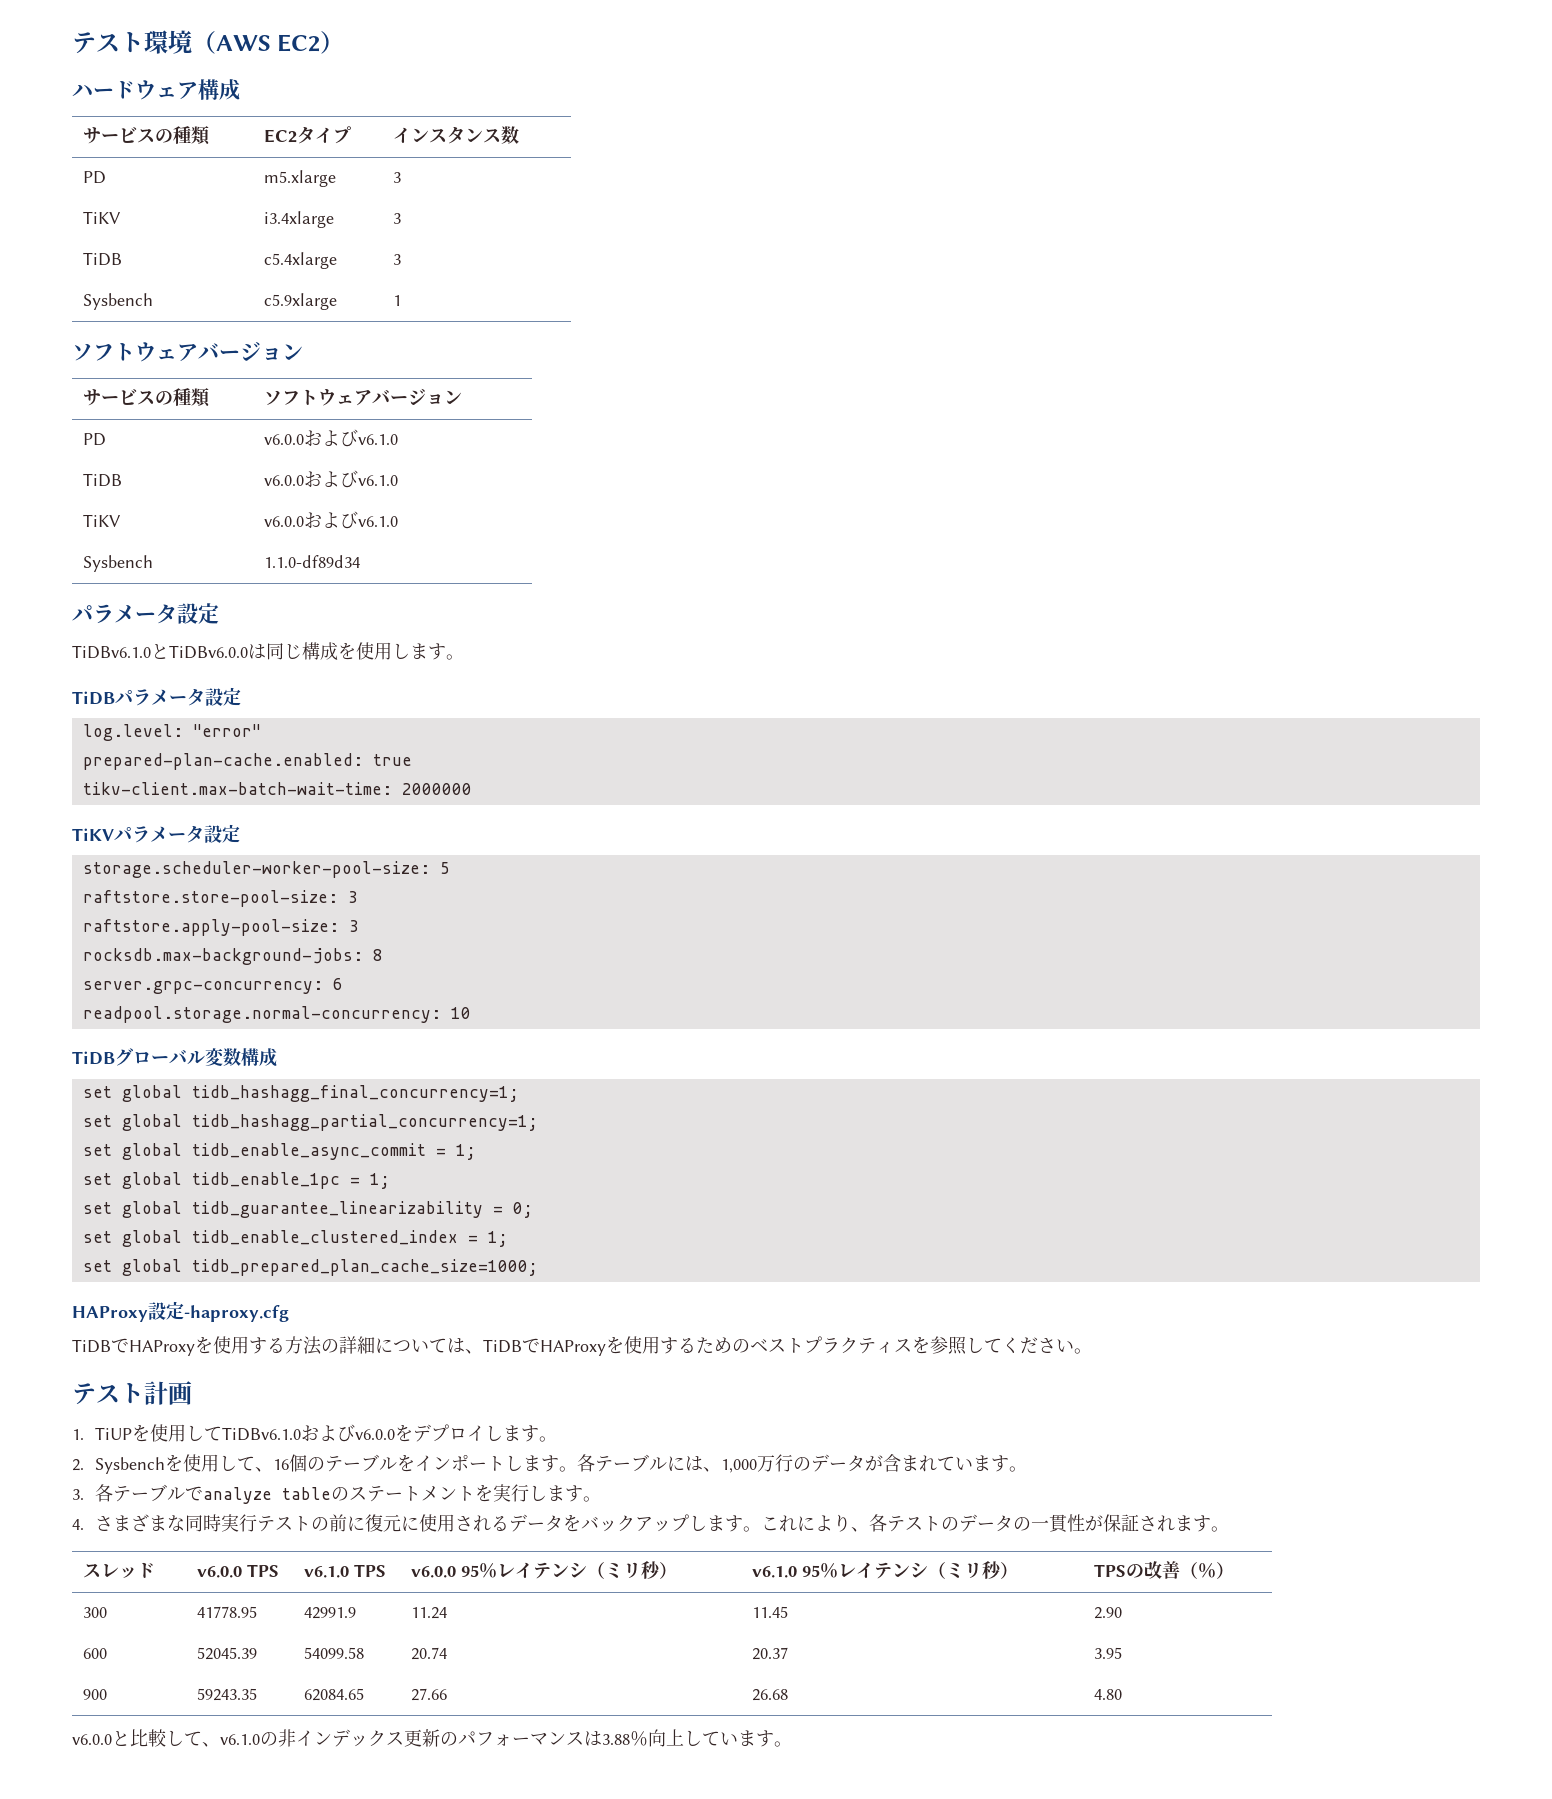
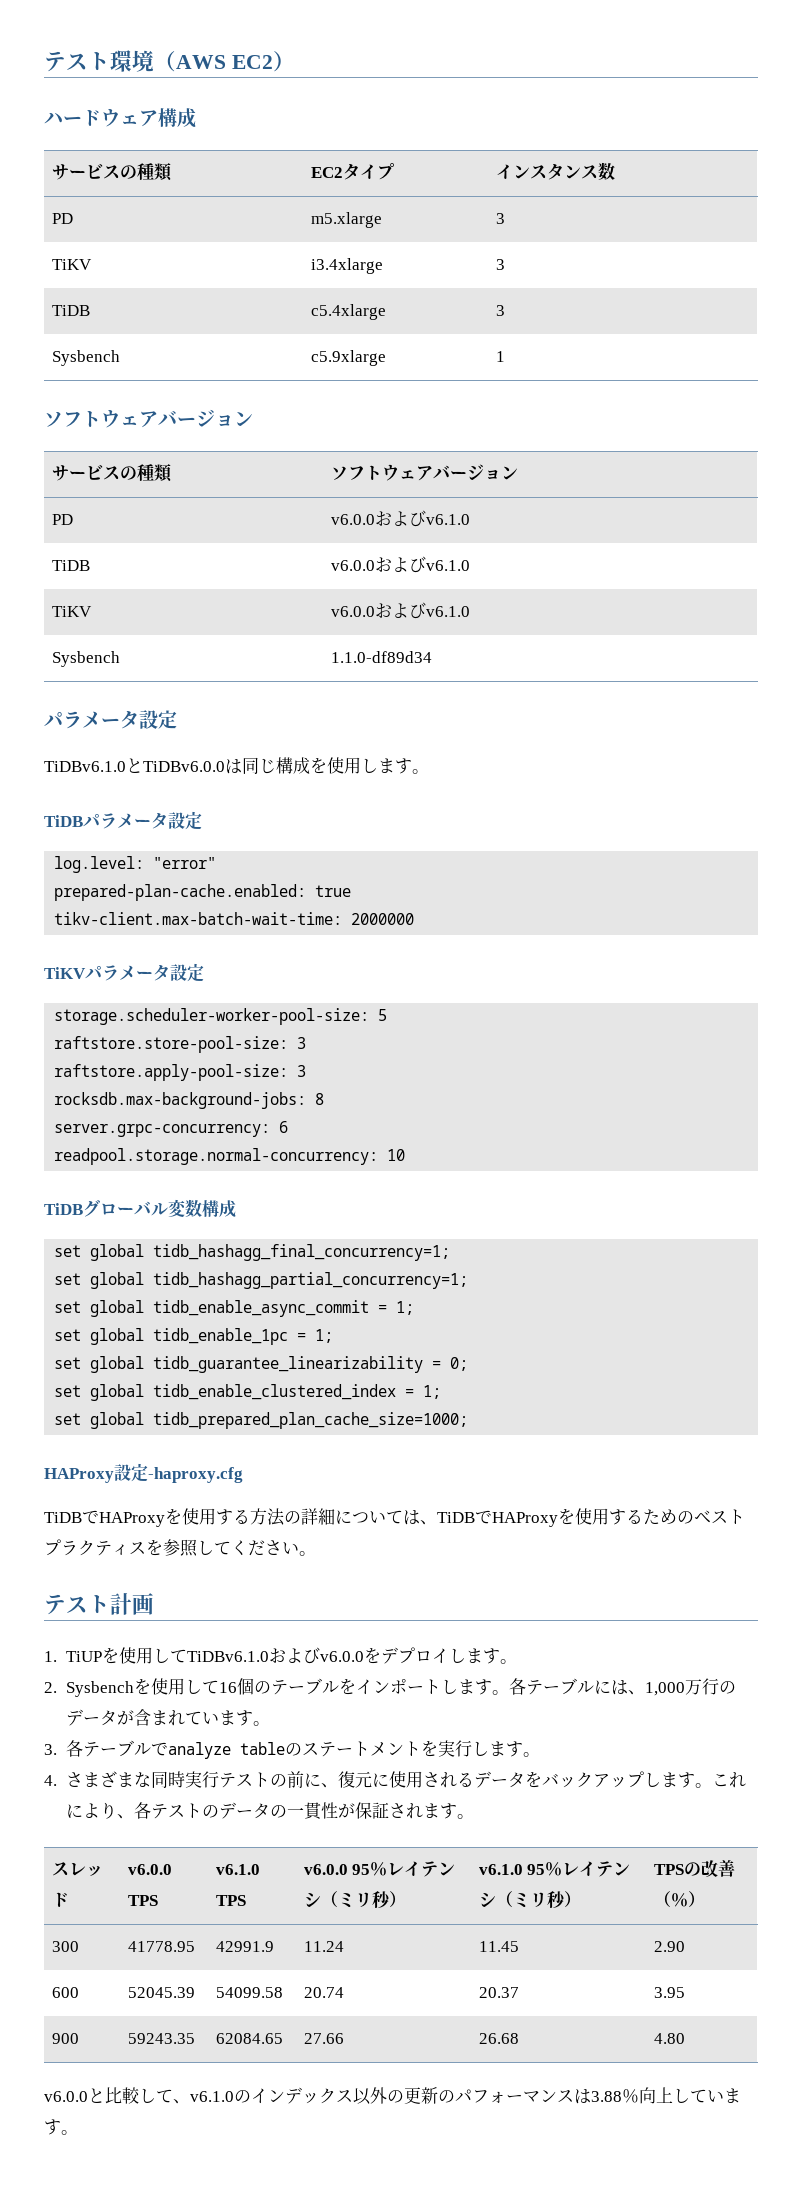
- 2. Sysbenchを使用して、16個のテーブルをインポートします。
+ 2. Sysbenchを使用して16個のテーブルをインポートします。
- 4.さまざまな同時実行テストの前に復元に使用されるデータをバックアップします。
+ 4.さまざまな同時実行テストの前に、復元に使用されるデータをバックアップします。
- v6.0.0と比較して、v6.1.0の非インデックス更新のパフォーマンスは3.88％向上しています。
+ v6.0.0と比較して、v6.1.0のインデックス以外の更新のパフォーマンスは3.88％向上しています。

